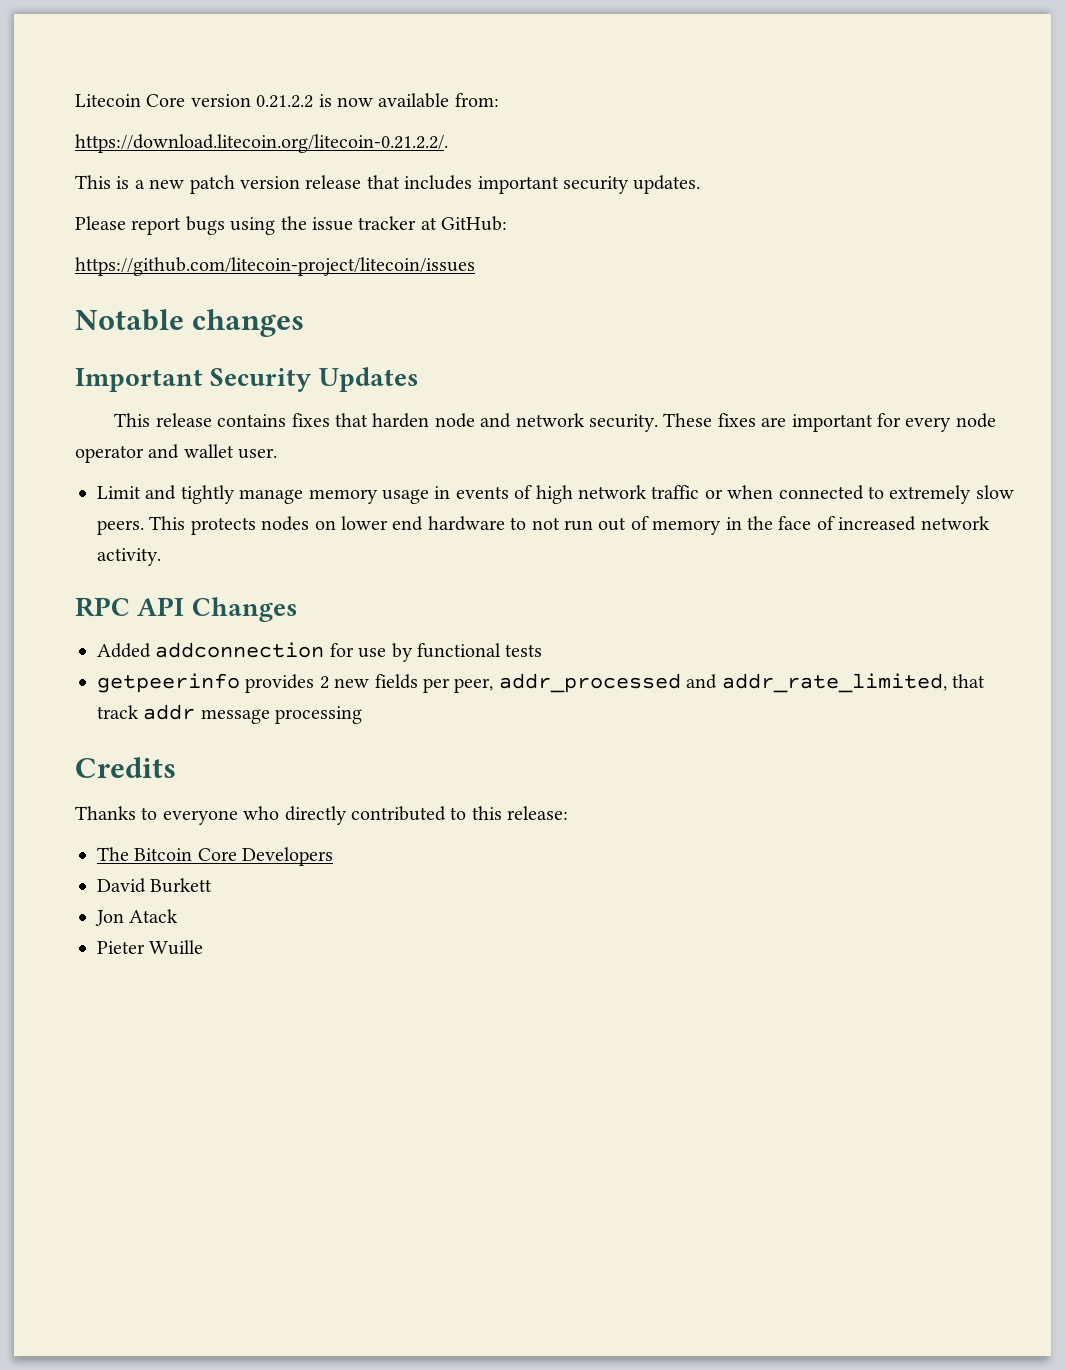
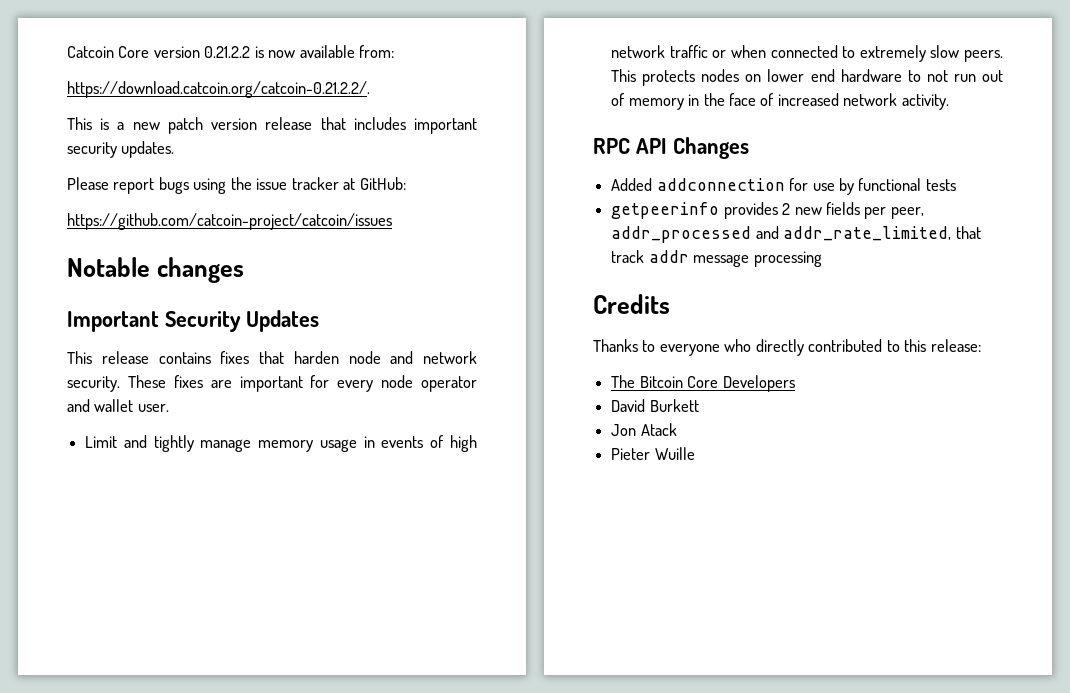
- Litecoin Core version 0.21.2.2 is now available from:
+ Catcoin Core version 0.21.2.2 is now available from:
- https://download.litecoin.org/litecoin-0.21.2.2/.
+ https://download.catcoin.org/catcoin-0.21.2.2/.
- https://github.com/litecoin-project/litecoin/issues
+ https://github.com/catcoin-project/catcoin/issues

